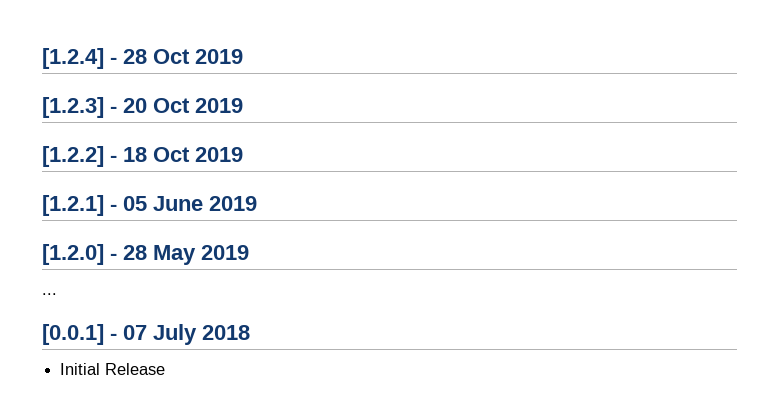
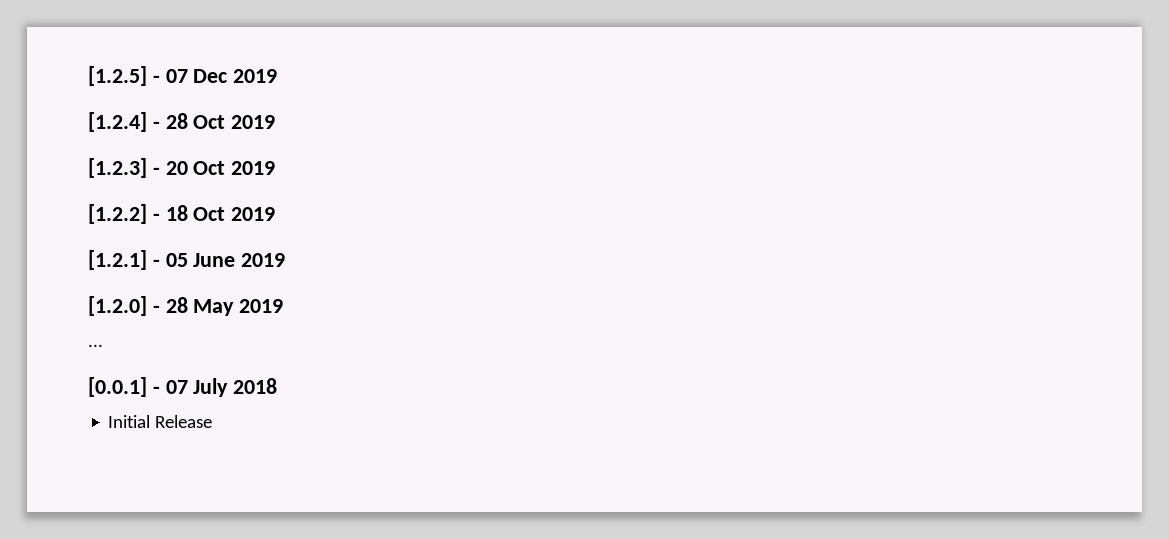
+ [1.2.5] - 07 Dec 2019

